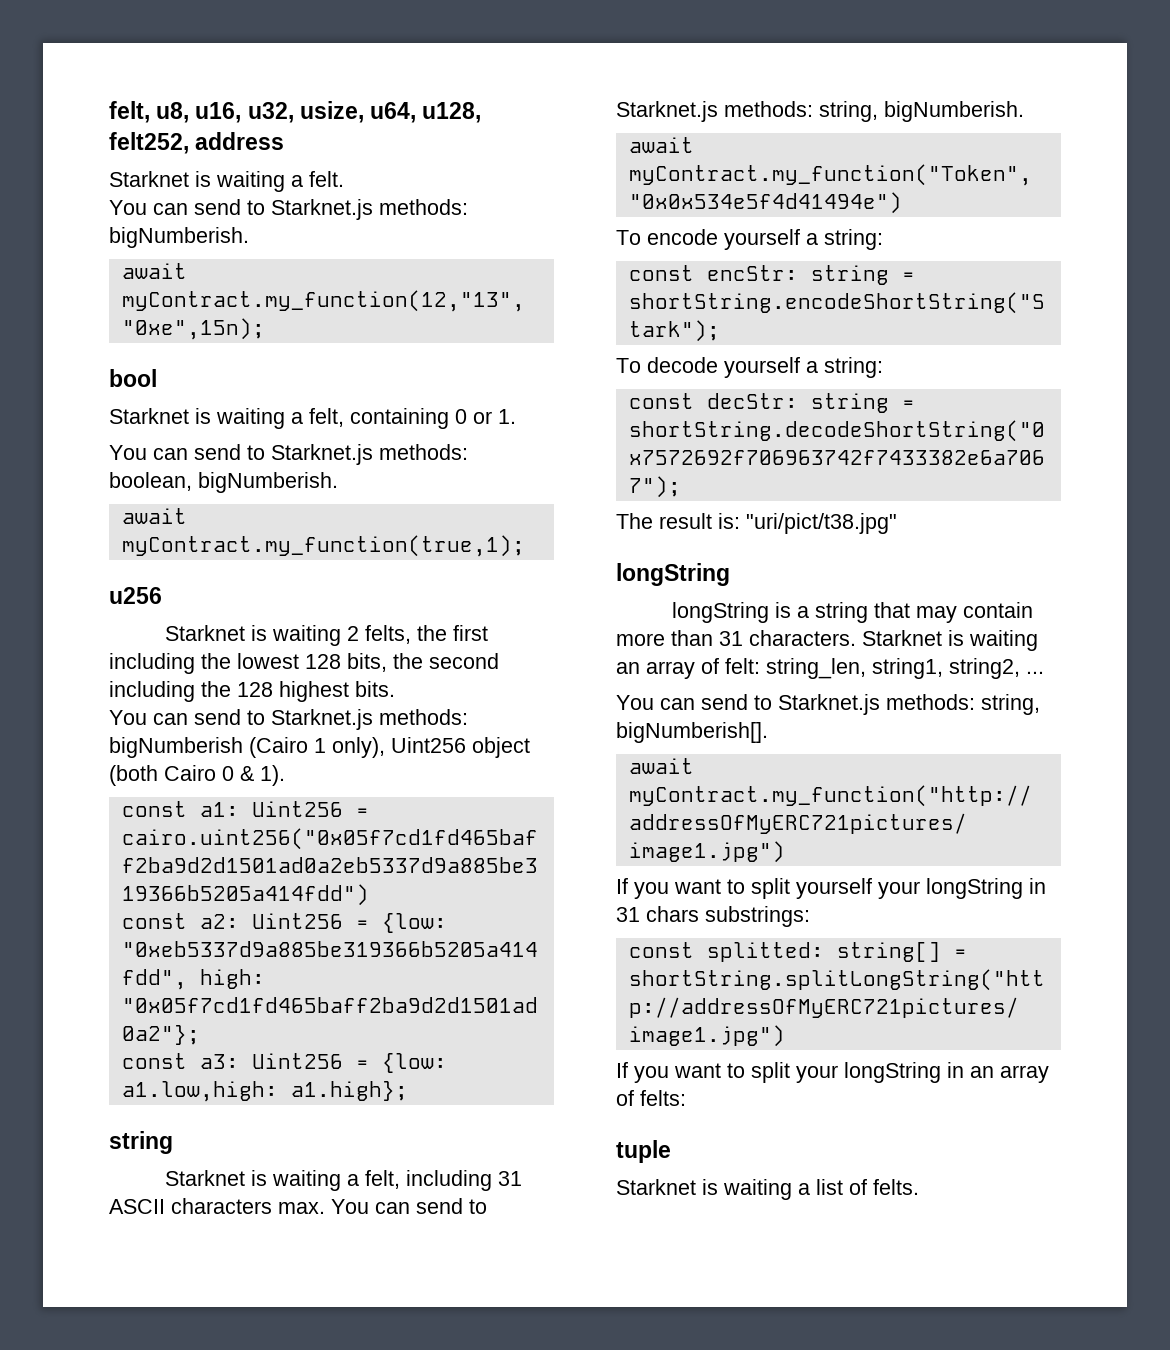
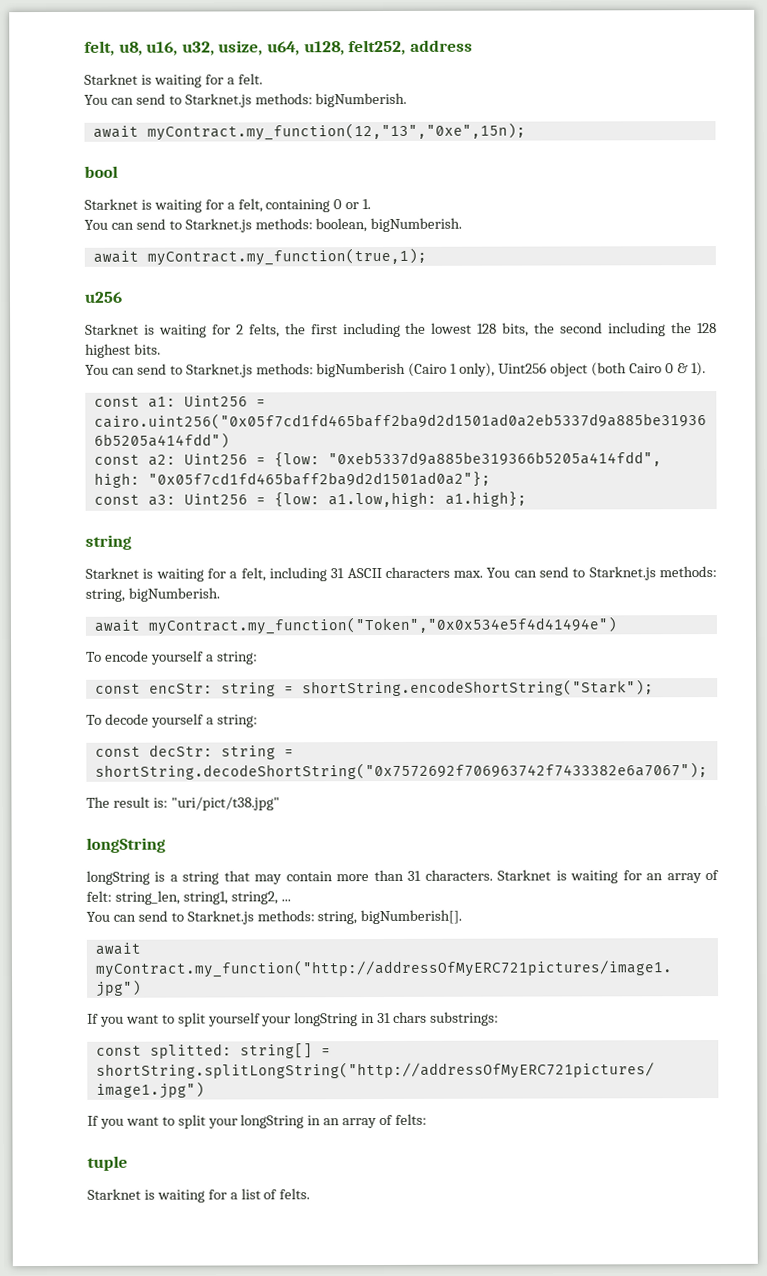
- Starknet is waiting a felt.
+ Starknet is waiting for a felt.
- Starknet is waiting a felt, containing 0 or 1.
+ Starknet is waiting for a felt, containing 0 or 1.
- Starknet is waiting 2 felts, the first including the lowest 128 bits, the second including the 128 highest bits.
+ Starknet is waiting for 2 felts, the first including the lowest 128 bits, the second including the 128 highest bits.
- Starknet is waiting a felt, including 31 ASCII characters max. You can send to Starknet.js methods: string, bigNumberish.
+ Starknet is waiting for a felt, including 31 ASCII characters max. You can send to Starknet.js methods: string, bigNumberish.
- Starknet is waiting an array of felt: string_len, string1, string2, ...
+ Starknet is waiting for an array of felt: string_len, string1, string2, ...
- Starknet is waiting a list of felts.
+ Starknet is waiting for a list of felts.

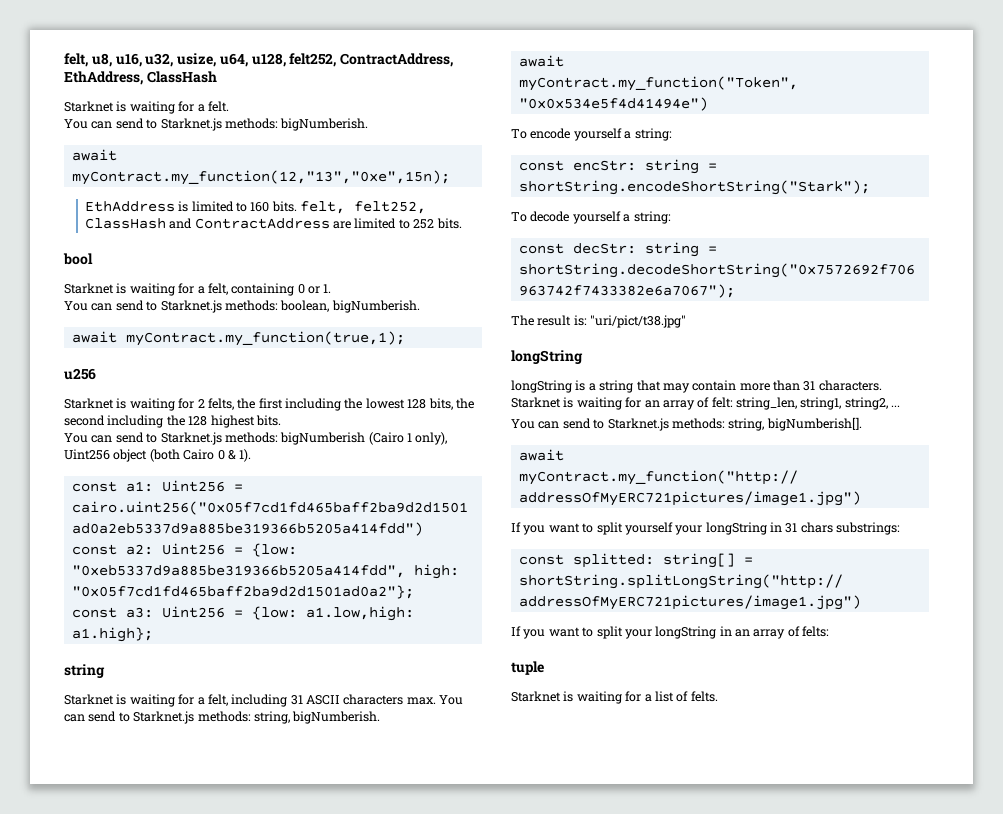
- felt, u8, u16, u32, usize, u64, u128, felt252, address
+ felt, u8, u16, u32, usize, u64, u128, felt252, ContractAddress, EthAddress, ClassHash
+ EthAddress is limited to 160 bits. felt, felt252, ClassHash and ContractAddress are limited to 252 bits.

